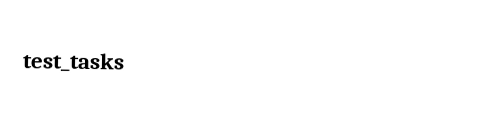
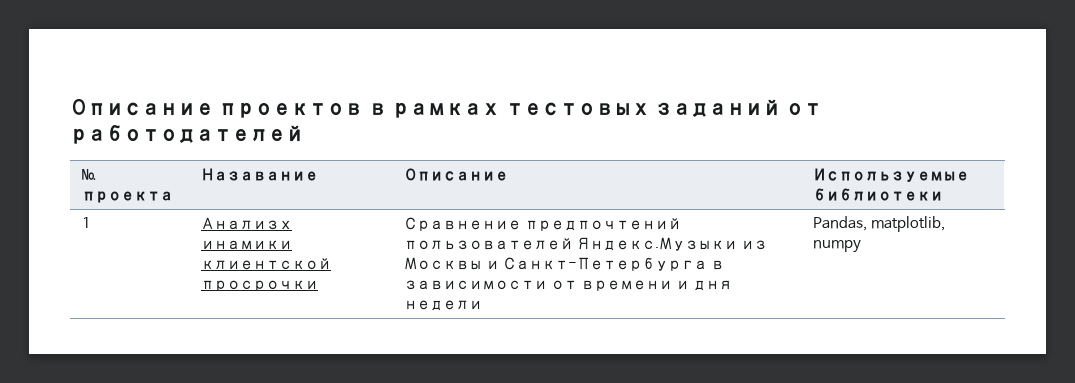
- test_tasks
+ Описание проектов в рамках тестовых заданий от работодателей
+ № проекта | Назавание | Описание | Используемые библиотеки
+ 1 | Анализх инамики клиентской просрочки | Сравнение предпочтений пользователей Яндекс.Музыки из Москвы и Санкт-Петербурга в зависимости от времени и дня недели | Pandas, matplotlib, numpy

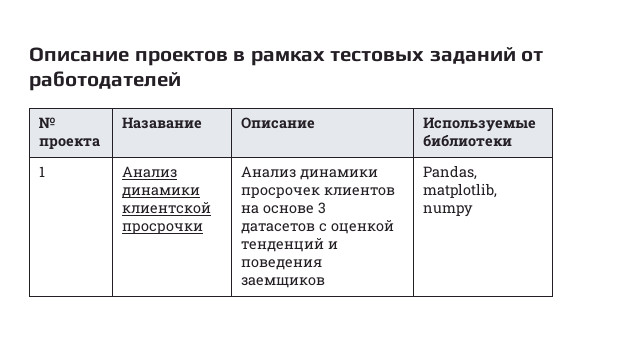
- 1 | Анализх инамики клиентской просрочки | Сравнение предпочтений пользователей Яндекс.Музыки из Москвы и Санкт-Петербурга в зависимости от времени и дня недели | Pandas, matplotlib, numpy
+ 1 | Анализ динамики клиентской просрочки | Анализ динамики просрочек клиентов на основе 3 датасетов с оценкой тенденций и поведения заемщиков | Pandas, matplotlib, numpy

